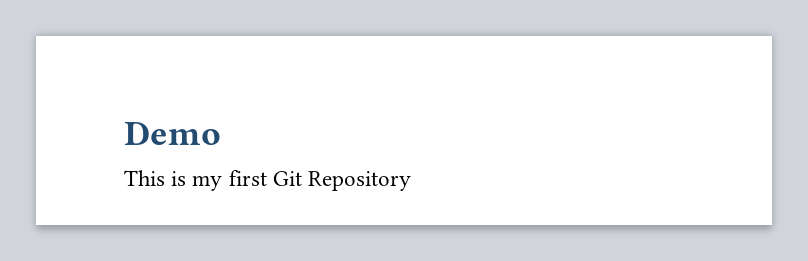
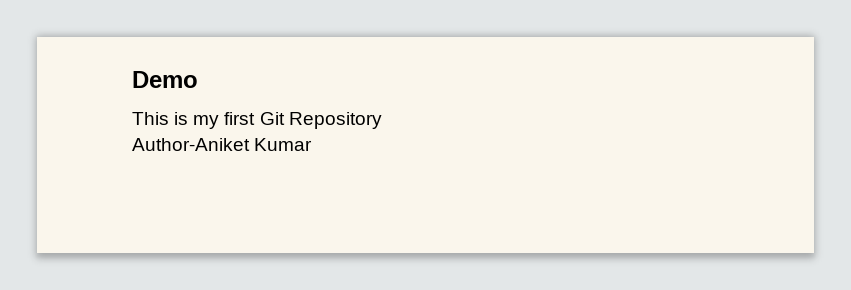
+ Author-Aniket Kumar

